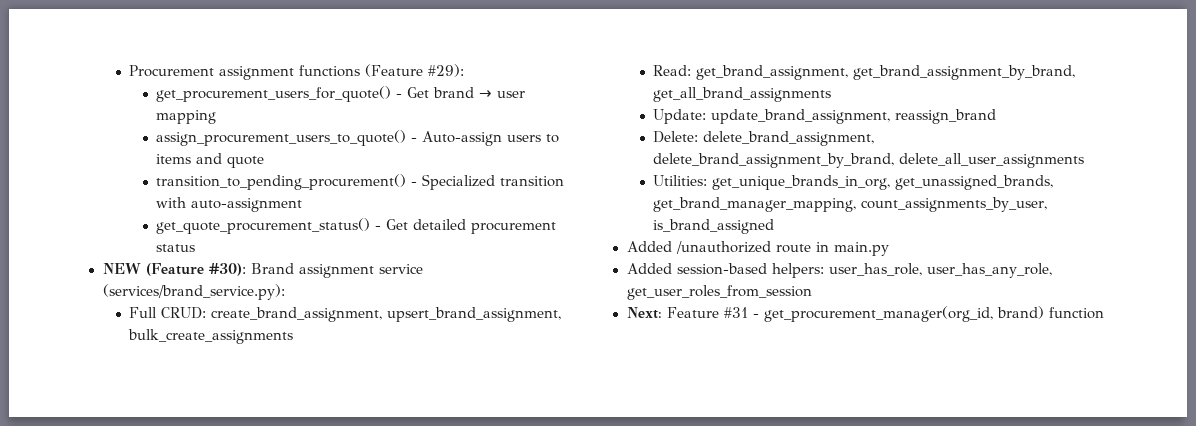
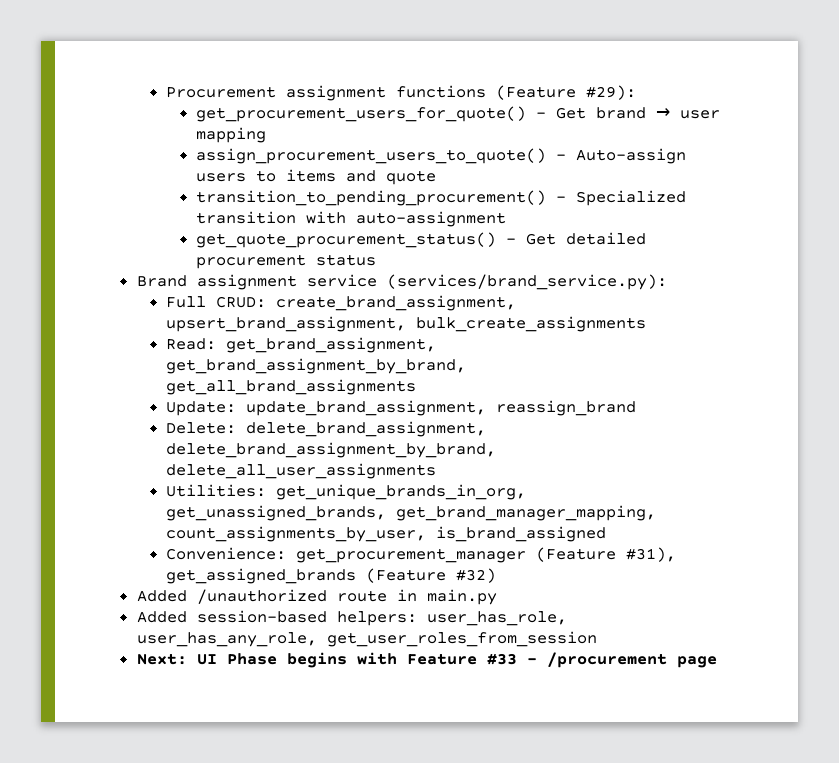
- NEW (Feature #30): Brand assignment service (services/brand_service.py):
+ Brand assignment service (services/brand_service.py):
+ Convenience: get_procurement_manager (Feature #31), get_assigned_brands (Feature #32)
- Next: Feature #31 - get_procurement_manager(org_id, brand) function
+ Next: UI Phase begins with Feature #33 - /procurement page

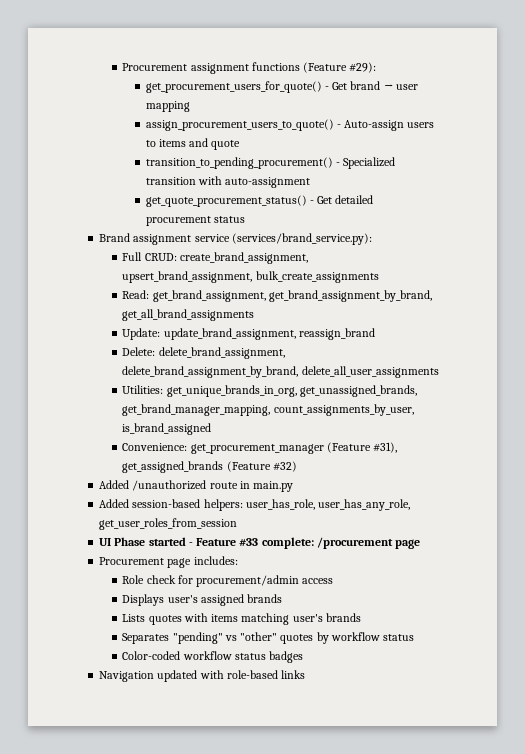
- Next: UI Phase begins with Feature #33 - /procurement page
+ UI Phase started - Feature #33 complete: /procurement page
+ Procurement page includes:
+ Role check for procurement/admin access
+ Displays user's assigned brands
+ Lists quotes with items matching user's brands
+ Separates "pending" vs "other" quotes by workflow status
+ Color-coded workflow status badges
+ Navigation updated with role-based links

